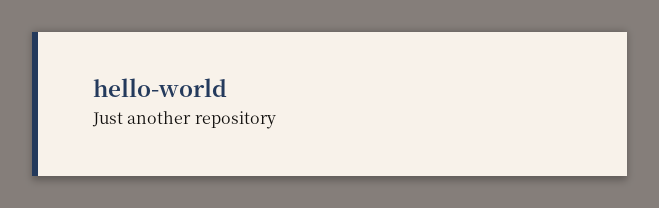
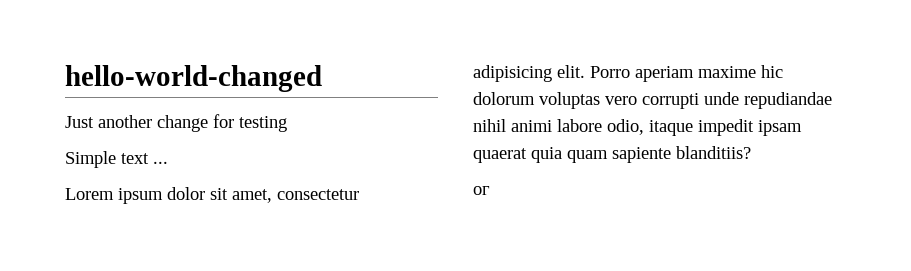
- hello-world
+ hello-world-changed
- Just another repository
+ Just another change for testing
+ Simple text ...
+ Lorem ipsum dolor sit amet, consectetur adipisicing elit. Porro aperiam maxime hic dolorum voluptas vero corrupti unde repudiandae nihil animi labore odio, itaque impedit ipsam quaerat quia quam sapiente blanditiis?
+ ог

